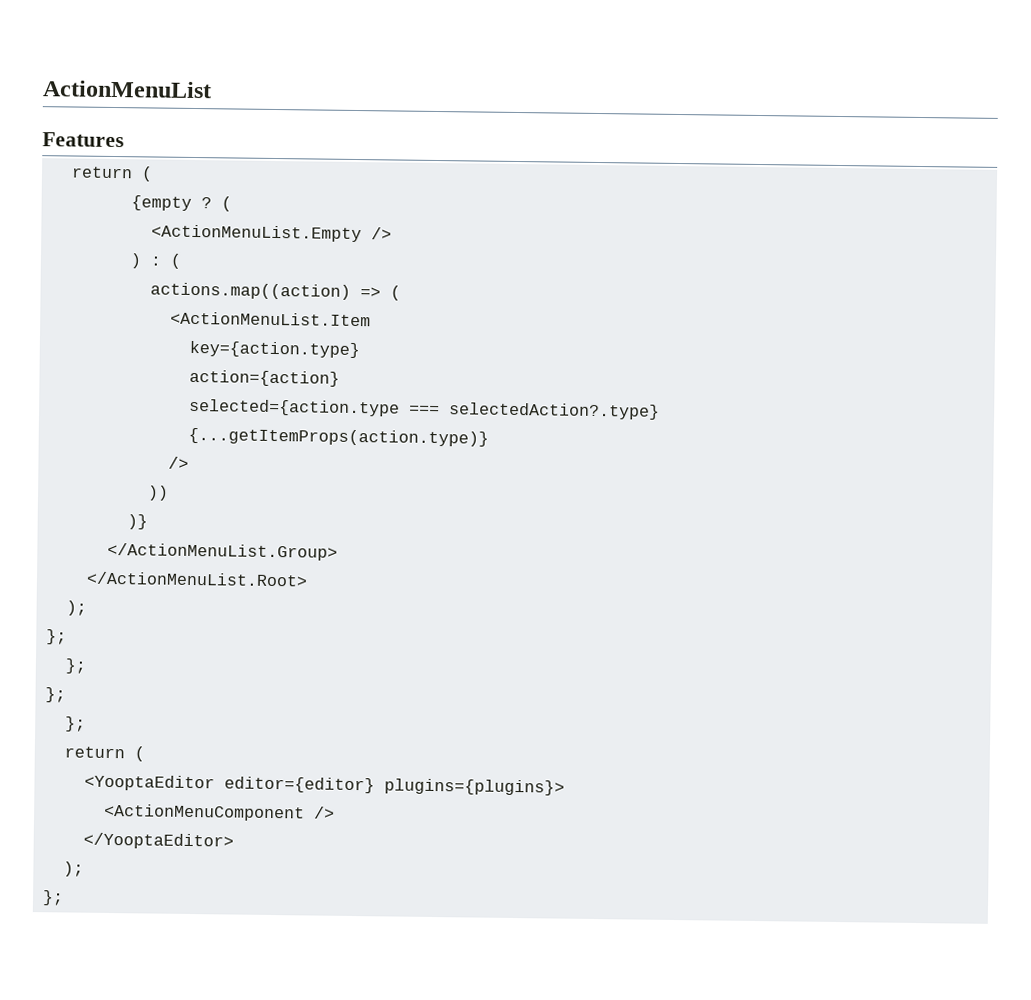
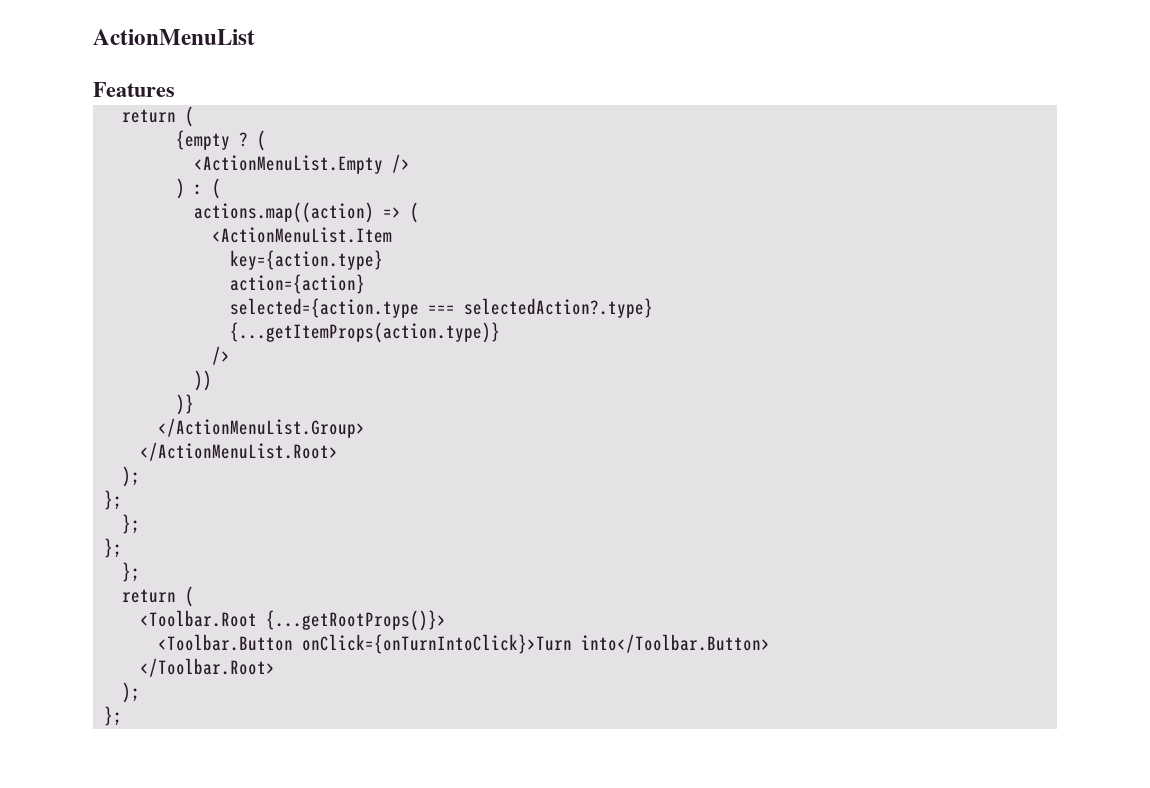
- <YooptaEditor editor={editor} plugins={plugins}>
- <ActionMenuComponent />
- </YooptaEditor>
+ <Toolbar.Root {...getRootProps()}>
+ <Toolbar.Button onClick={onTurnIntoClick}>Turn into</Toolbar.Button>
+ </Toolbar.Root>

